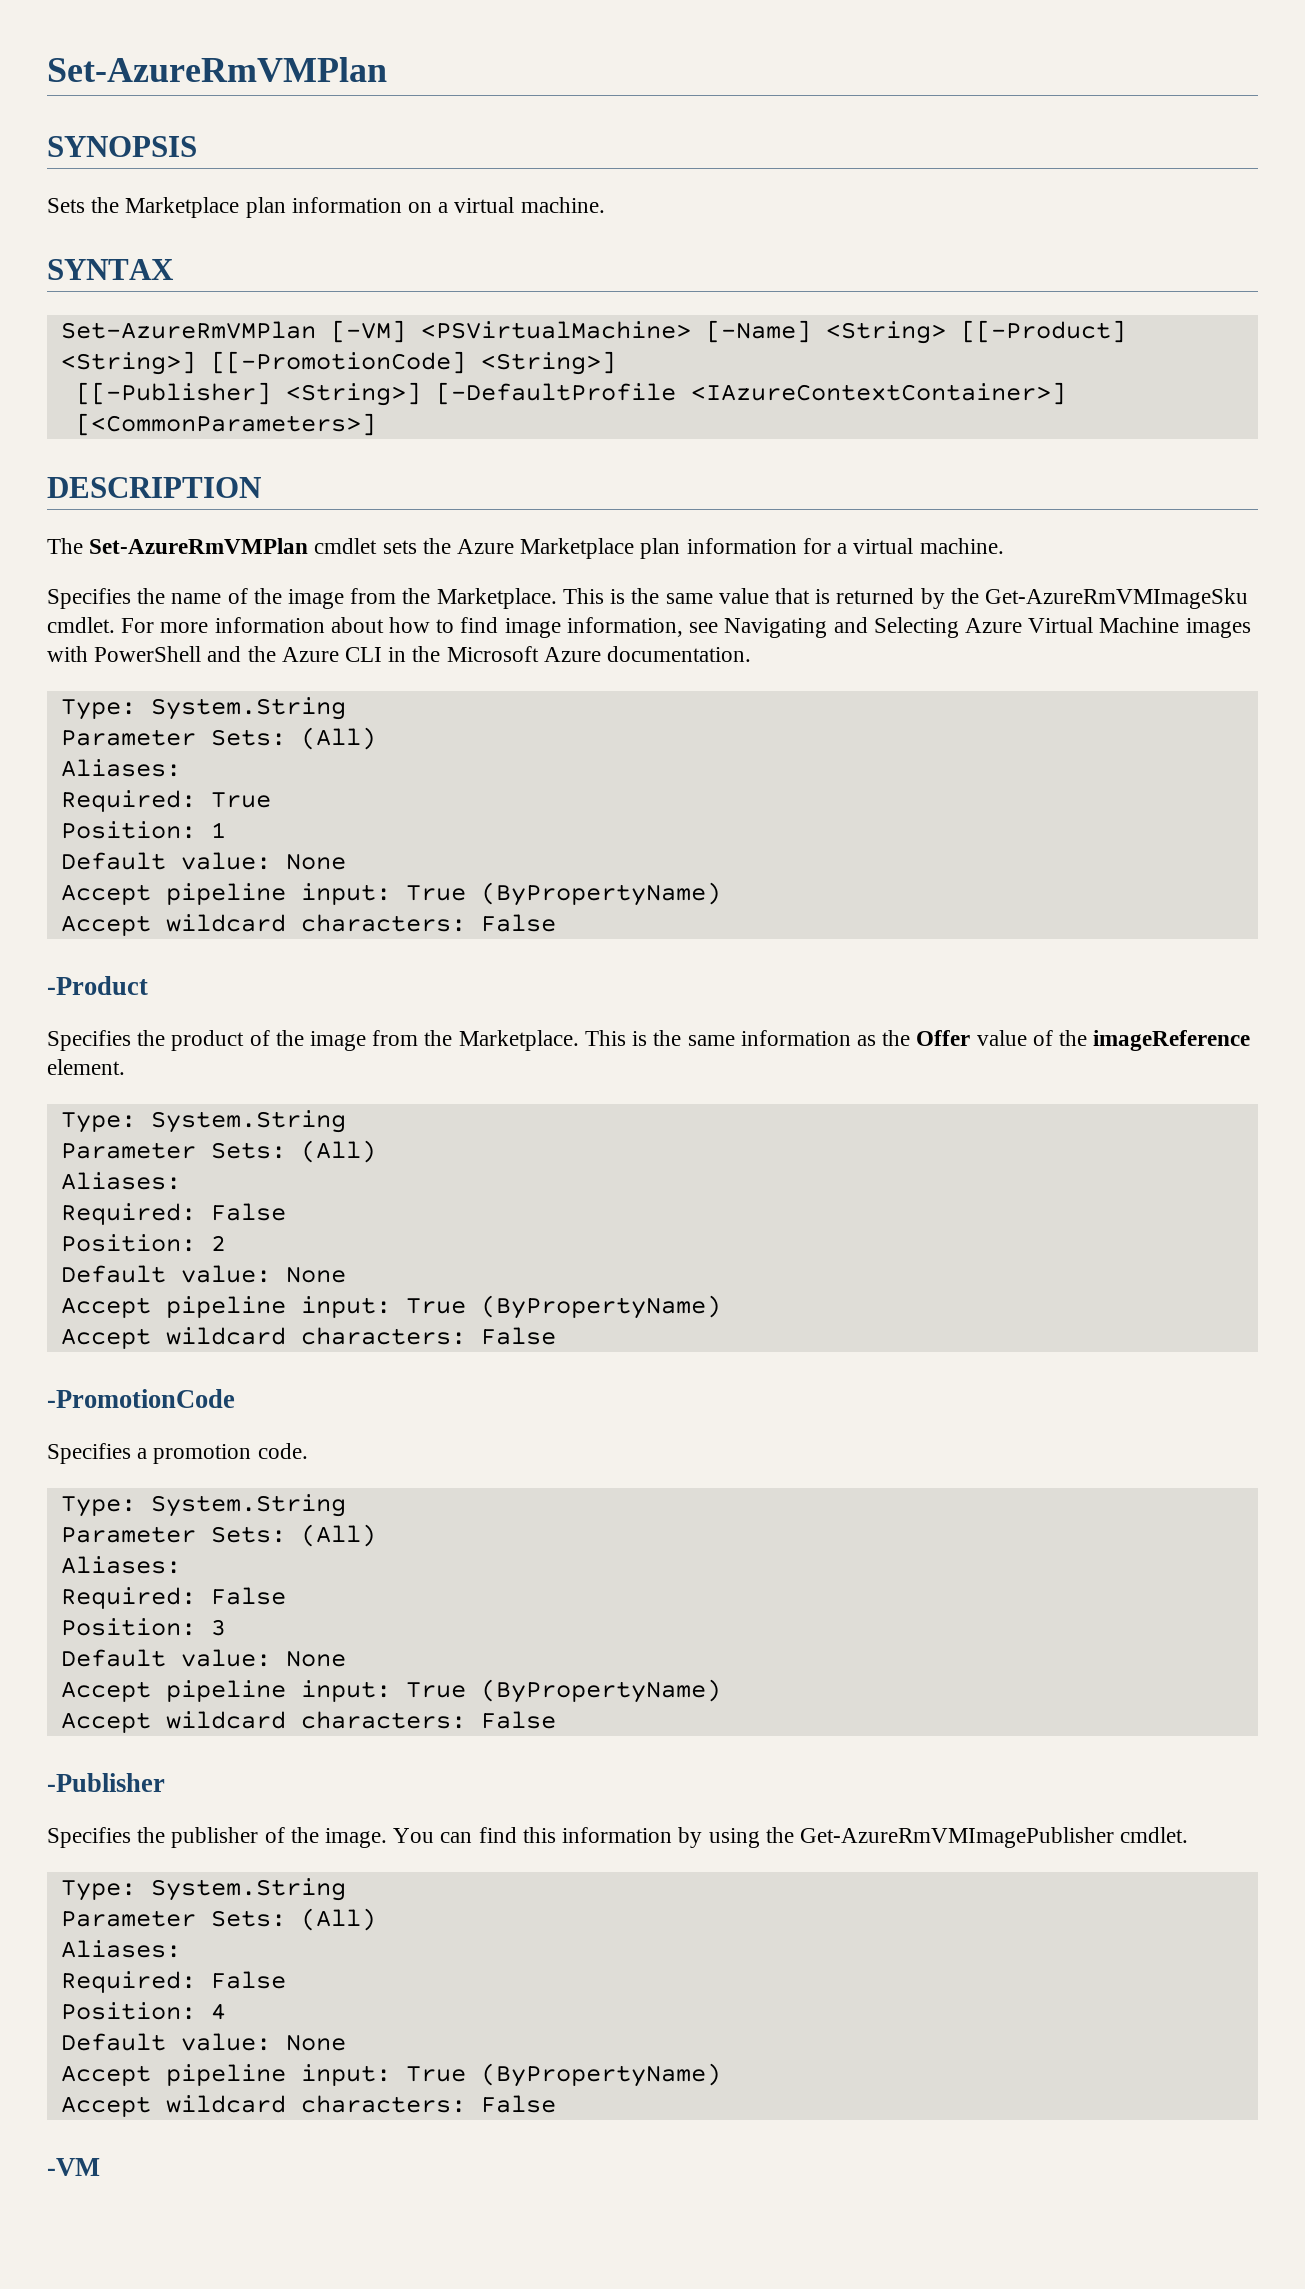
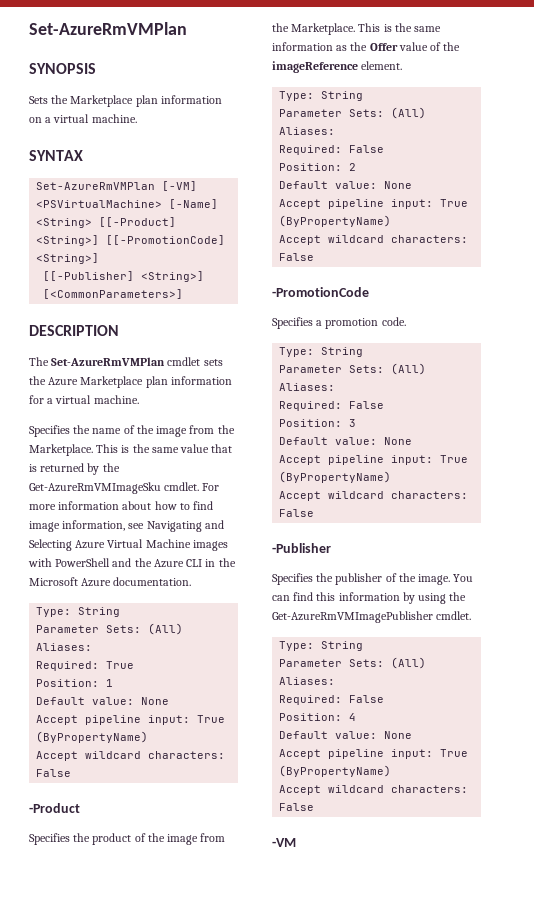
- [[-Publisher] <String>] [-DefaultProfile <IAzureContextContainer>] [<CommonParameters>]
+ [[-Publisher] <String>] [<CommonParameters>]
  For more information about how to find image information, see Navigating and Selecting Azure Virtual Machine images with PowerShell and the Azure CLI in the Microsoft Azure documentation.
- Type: System.String
+ Type: String
  This is the same information as the Offer value of the imageReference element.
- Type: System.String
+ Type: String
  Specifies a promotion code.
- Type: System.String
+ Type: String
  You can find this information by using the Get-AzureRmVMImagePublisher cmdlet.
- Type: System.String
+ Type: String

